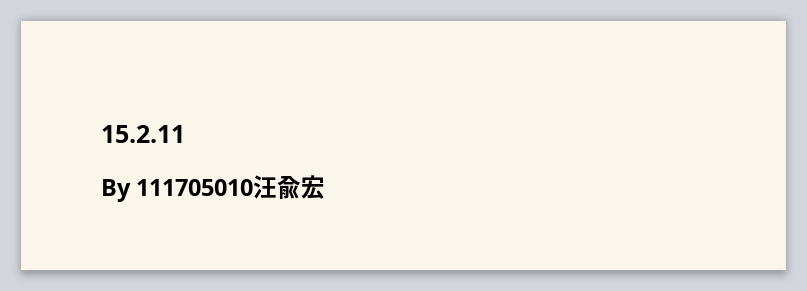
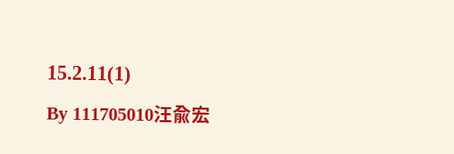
- 15.2.11
+ 15.2.11(1)

